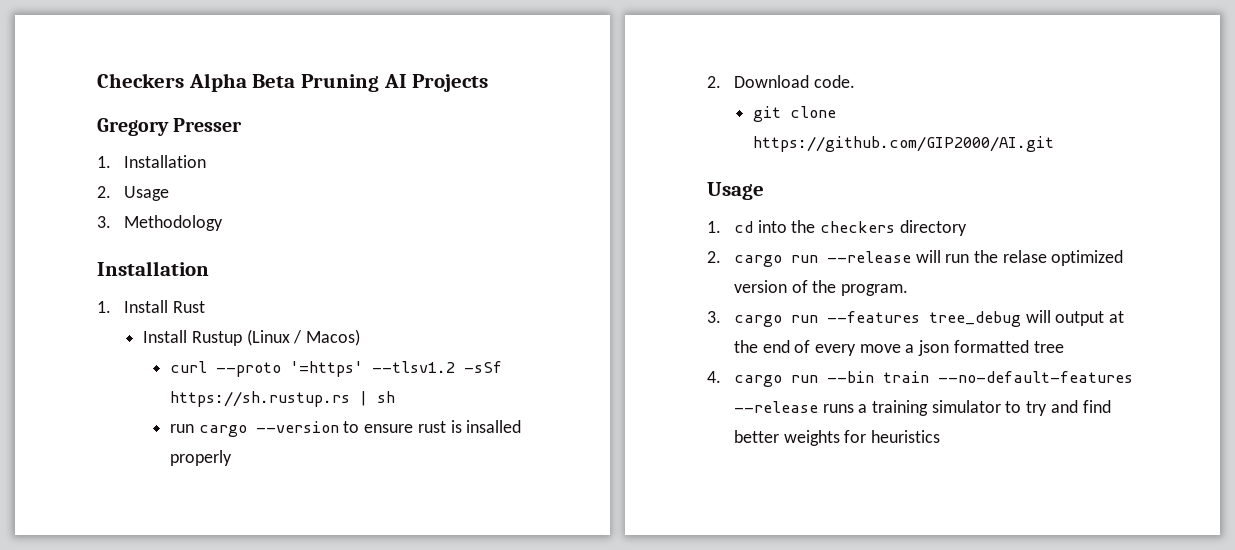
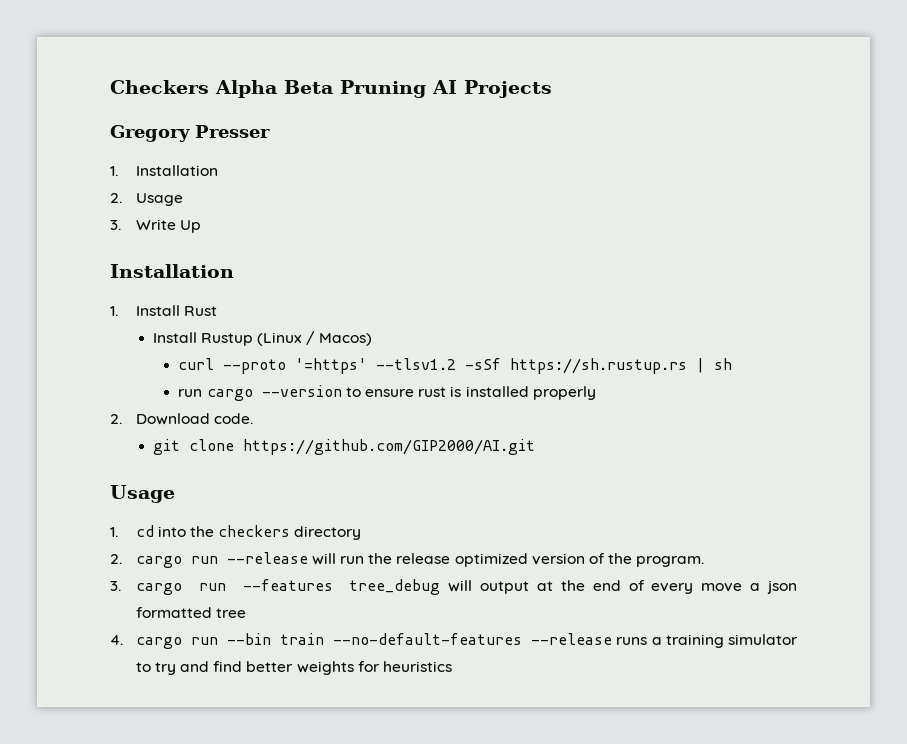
- 3. Methodology
+ 3. Write Up
- run cargo --version to ensure rust is insalled properly
+ run cargo --version to ensure rust is installed properly
- 2. cargo run --release will run the relase optimized version of the program.
+ 2. cargo run --release will run the release optimized version of the program.

